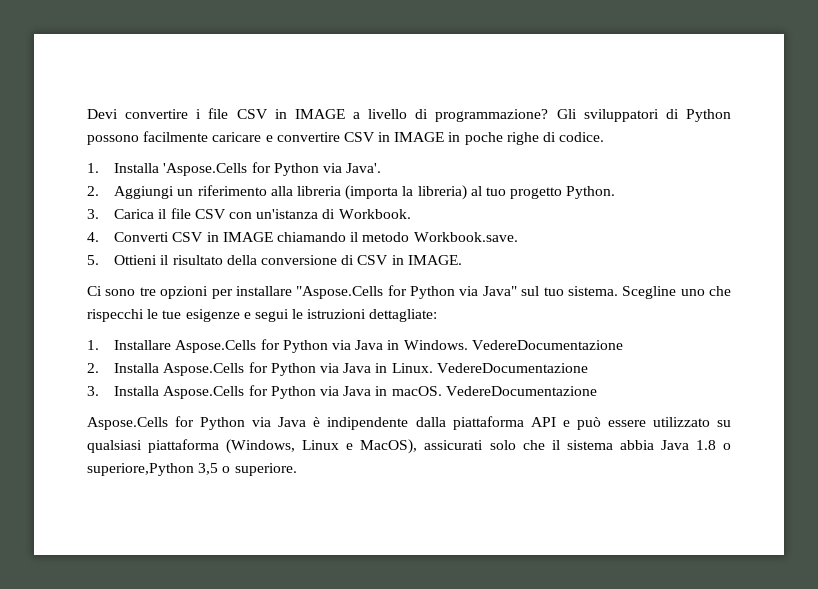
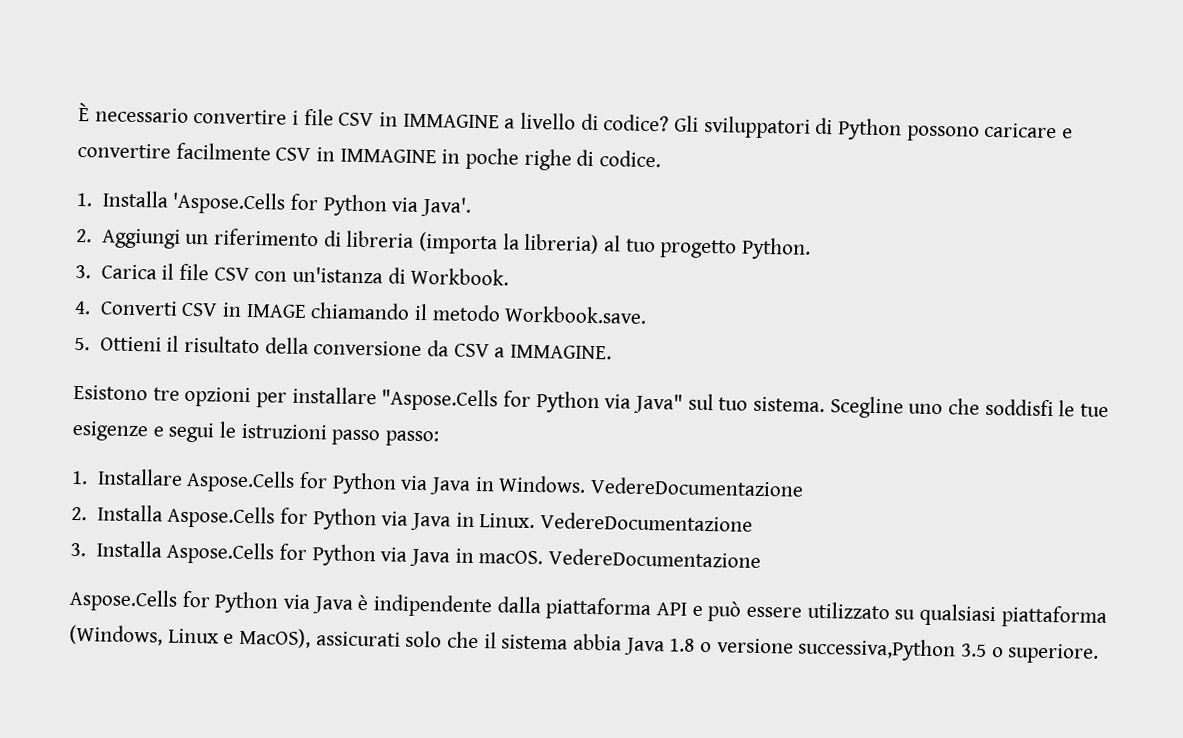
- Devi convertire i file CSV in IMAGE a livello di programmazione?
+ È necessario convertire i file CSV in IMMAGINE a livello di codice?
- Gli sviluppatori di Python possono facilmente caricare e convertire CSV in IMAGE in poche righe di codice.
+ Gli sviluppatori di Python possono caricare e convertire facilmente CSV in IMMAGINE in poche righe di codice.
- 2. Aggiungi un riferimento alla libreria (importa la libreria) al tuo progetto Python.
+ 2. Aggiungi un riferimento di libreria (importa la libreria) al tuo progetto Python.
- 5. Ottieni il risultato della conversione di CSV in IMAGE.
- Ci sono tre opzioni per installare "Aspose.Cells for Python via Java" sul tuo sistema.
+ 5. Ottieni il risultato della conversione da CSV a IMMAGINE.
+ Esistono tre opzioni per installare "Aspose.Cells for Python via Java" sul tuo sistema.
- Scegline uno che rispecchi le tue esigenze e segui le istruzioni dettagliate:
+ Scegline uno che soddisfi le tue esigenze e segui le istruzioni passo passo:
- Aspose.Cells for Python via Java è indipendente dalla piattaforma API e può essere utilizzato su qualsiasi piattaforma (Windows, Linux e MacOS), assicurati solo che il sistema abbia Java 1.8 o superiore,Python 3,5 o superiore.
+ Aspose.Cells for Python via Java è indipendente dalla piattaforma API e può essere utilizzato su qualsiasi piattaforma (Windows, Linux e MacOS), assicurati solo che il sistema abbia Java 1.8 o versione successiva,Python 3.5 o superiore.

